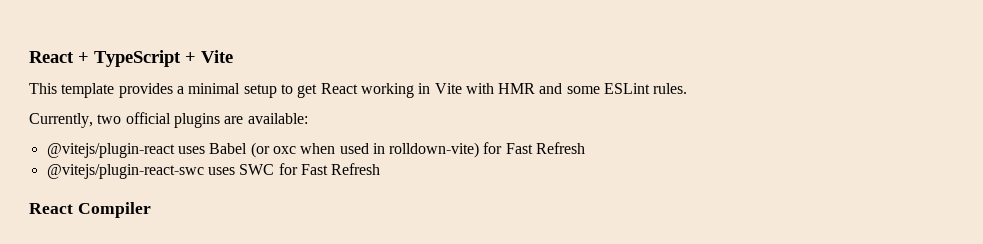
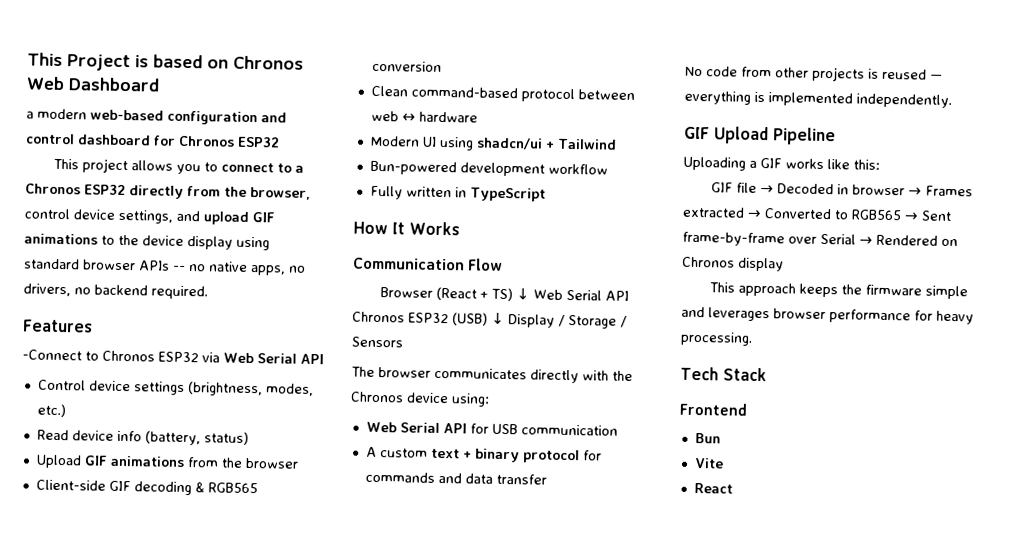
- React + TypeScript + Vite
- This template provides a minimal setup to get React working in Vite with HMR and some ESLint rules.
- Currently, two official plugins are available:
- @vitejs/plugin-react uses Babel (or oxc when used in rolldown-vite) for Fast Refresh
- @vitejs/plugin-react-swc uses SWC for Fast Refresh
- React Compiler
+ This Project is based on Chronos Web Dashboard
+ a modern web-based configuration and control dashboard for Chronos ESP32
+ This project allows you to connect to a Chronos ESP32 directly from the browser, control device settings, and upload GIF animations to the device display using standard browser APIs -- no native apps, no drivers, no backend required.
+ Features
+ -Connect to Chronos ESP32 via Web Serial API
+ Control device settings (brightness, modes, etc.)
+ Read device info (battery, status)
+ Upload GIF animations from the browser
+ Client-side GIF decoding & RGB565 conversion
+ Clean command-based protocol between web ↔ hardware
+ Modern UI using shadcn/ui + Tailwind
+ Bun-powered development workflow
+ Fully written in TypeScript
+ How It Works
+ Communication Flow
+ Browser (React + TS) ↓ Web Serial API Chronos ESP32 (USB) ↓ Display / Storage / Sensors
+ The browser communicates directly with the Chronos device using:
+ Web Serial API for USB communication
+ A custom text + binary protocol for commands and data transfer
+ No code from other projects is reused — everything is implemented independently.
+ GIF Upload Pipeline
+ Uploading a GIF works like this:
+ GIF file → Decoded in browser → Frames extracted → Converted to RGB565 → Sent frame-by-frame over Serial → Rendered on Chronos display
+ This approach keeps the firmware simple and leverages browser performance for heavy processing.
+ Tech Stack
+ Frontend
+ Bun
+ Vite
+ React

